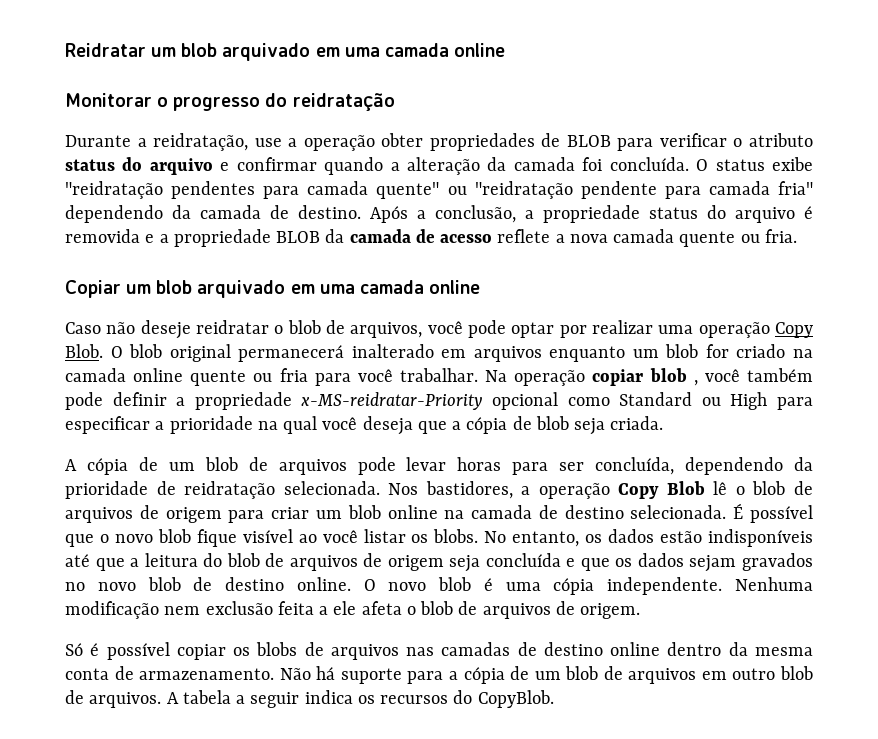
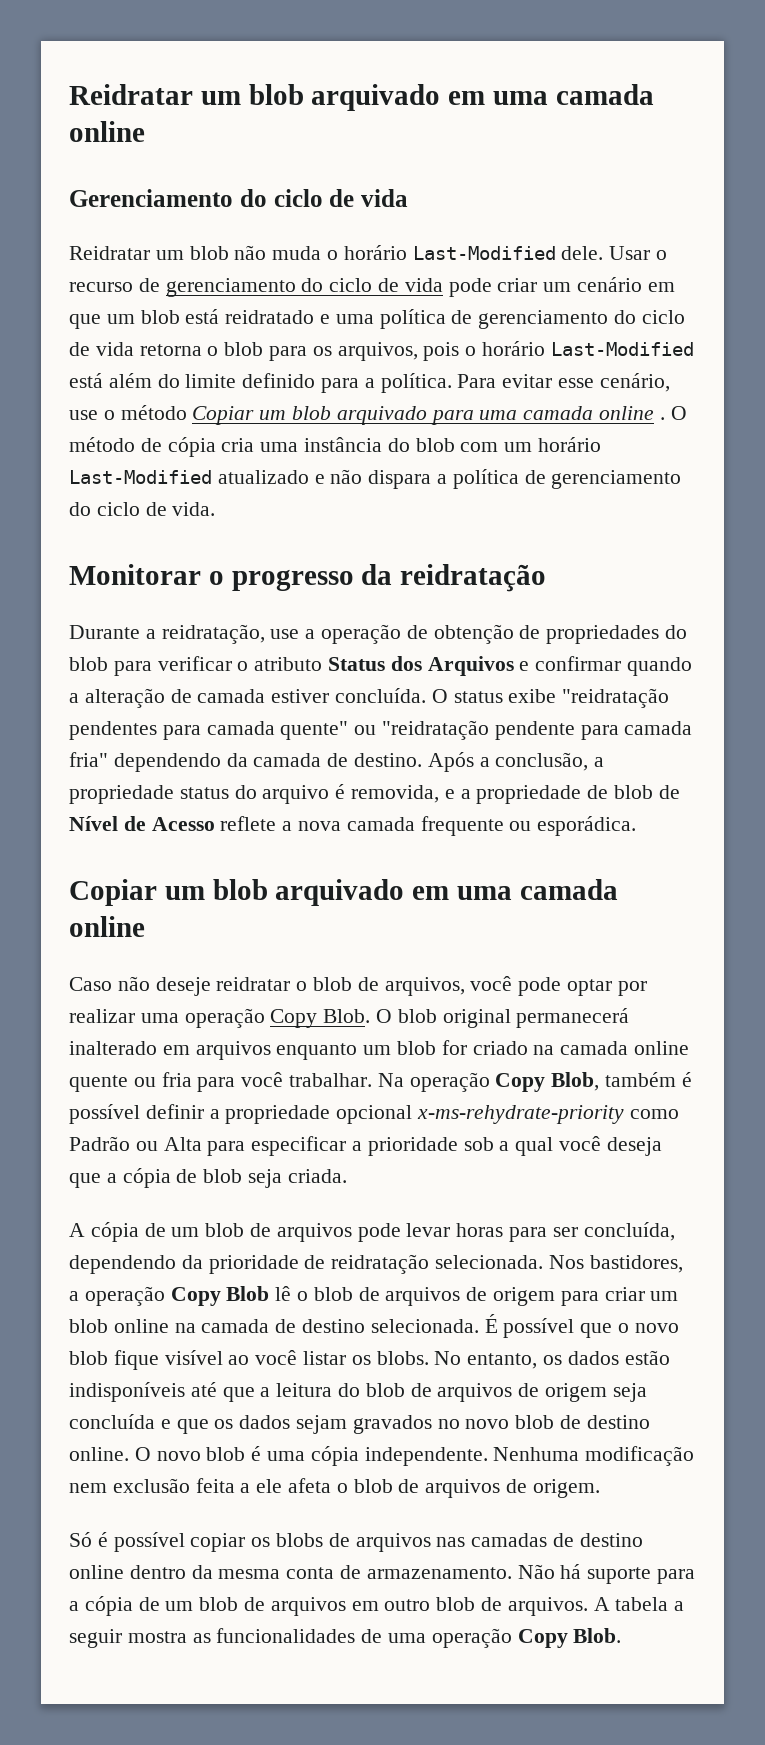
+ Gerenciamento do ciclo de vida
+ Reidratar um blob não muda o horário Last-Modified dele. Usar o recurso de gerenciamento do ciclo de vida pode criar um cenário em que um blob está reidratado e uma política de gerenciamento do ciclo de vida retorna o blob para os arquivos, pois o horário Last-Modified está além do limite definido para a política. Para evitar esse cenário, use o método Copiar um blob arquivado para uma camada online . O método de cópia cria uma instância do blob com um horário Last-Modified atualizado e não dispara a política de gerenciamento do ciclo de vida.
- Monitorar o progresso do reidratação
+ Monitorar o progresso da reidratação
- Durante a reidratação, use a operação obter propriedades de BLOB para verificar o atributo status do arquivo e confirmar quando a alteração da camada foi concluída.
+ Durante a reidratação, use a operação de obtenção de propriedades do blob para verificar o atributo Status dos Arquivos e confirmar quando a alteração de camada estiver concluída.
- Após a conclusão, a propriedade status do arquivo é removida e a propriedade BLOB da camada de acesso reflete a nova camada quente ou fria.
+ Após a conclusão, a propriedade status do arquivo é removida, e a propriedade de blob de Nível de Acesso reflete a nova camada frequente ou esporádica.
- Na operação copiar blob , você também pode definir a propriedade x-MS-reidratar-Priority opcional como Standard ou High para especificar a prioridade na qual você deseja que a cópia de blob seja criada.
+ Na operação Copy Blob, também é possível definir a propriedade opcional x-ms-rehydrate-priority como Padrão ou Alta para especificar a prioridade sob a qual você deseja que a cópia de blob seja criada.
- A tabela a seguir indica os recursos do CopyBlob.
+ A tabela a seguir mostra as funcionalidades de uma operação Copy Blob.

